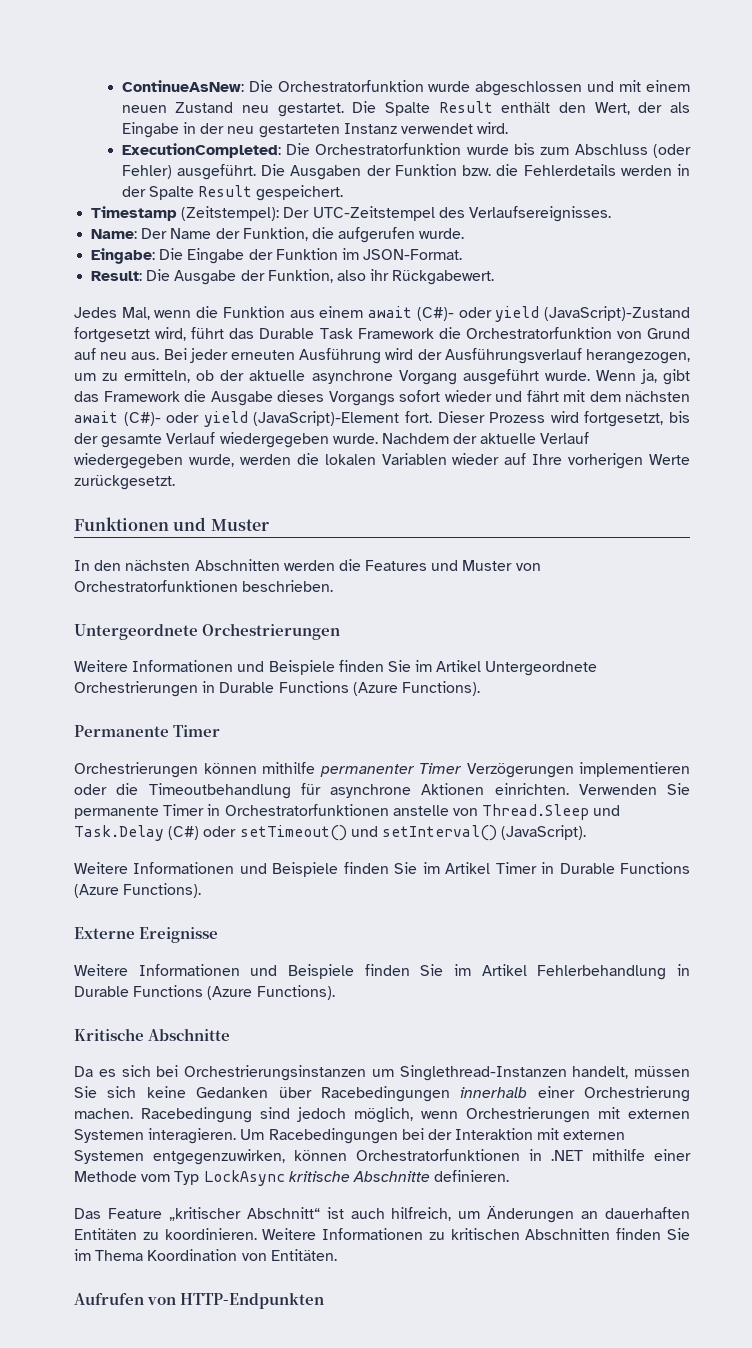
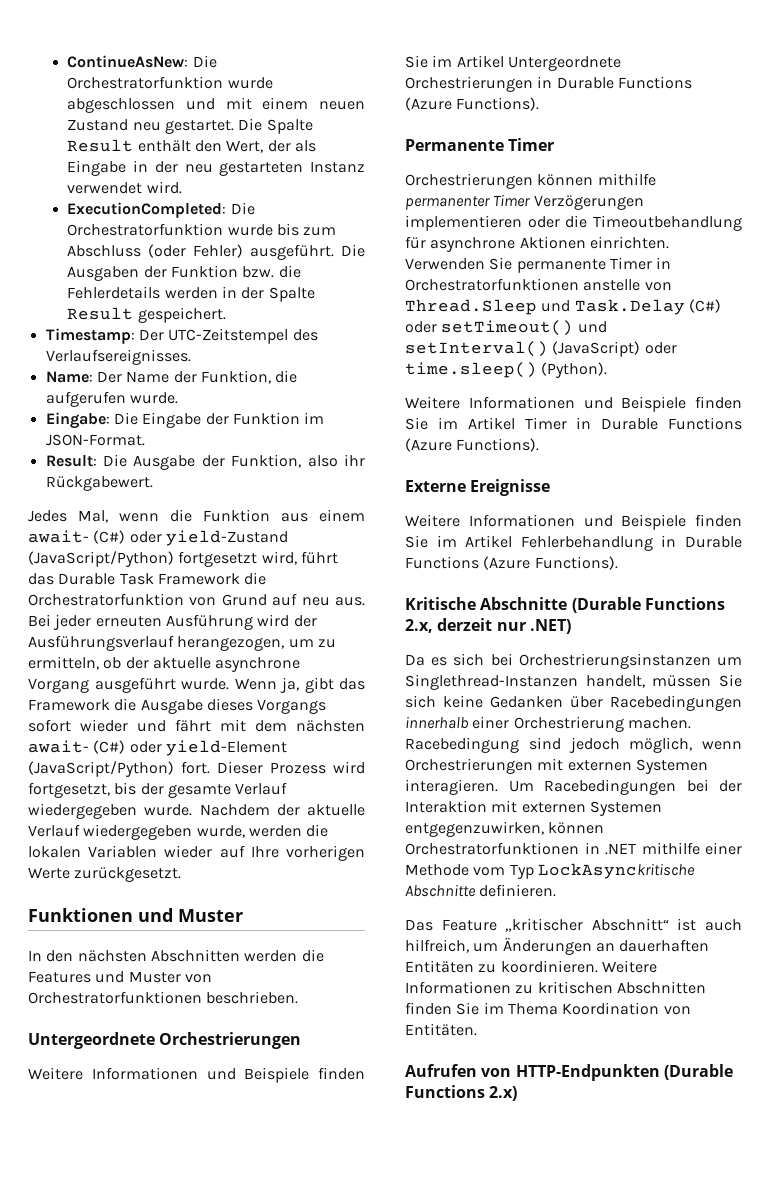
- Timestamp (Zeitstempel): Der UTC-Zeitstempel des Verlaufsereignisses.
+ Timestamp: Der UTC-Zeitstempel des Verlaufsereignisses.
- Jedes Mal, wenn die Funktion aus einem await (C#)- oder yield (JavaScript)-Zustand fortgesetzt wird, führt das Durable Task Framework die Orchestratorfunktion von Grund auf neu aus.
+ Jedes Mal, wenn die Funktion aus einem await- (C#) oder yield-Zustand (JavaScript/Python) fortgesetzt wird, führt das Durable Task Framework die Orchestratorfunktion von Grund auf neu aus.
- Wenn ja, gibt das Framework die Ausgabe dieses Vorgangs sofort wieder und fährt mit dem nächsten await (C#)- oder yield (JavaScript)-Element fort.
+ Wenn ja, gibt das Framework die Ausgabe dieses Vorgangs sofort wieder und fährt mit dem nächsten await- (C#) oder yield-Element (JavaScript/Python) fort.
- Verwenden Sie permanente Timer in Orchestratorfunktionen anstelle von Thread.Sleep und Task.Delay (C#) oder setTimeout() und setInterval() (JavaScript).
+ Verwenden Sie permanente Timer in Orchestratorfunktionen anstelle von Thread.Sleep und Task.Delay (C#) oder setTimeout() und setInterval() (JavaScript) oder time.sleep() (Python).
- Kritische Abschnitte
+ Kritische Abschnitte (Durable Functions 2.x, derzeit nur .NET)
- Um Racebedingungen bei der Interaktion mit externen Systemen entgegenzuwirken, können Orchestratorfunktionen in .NET mithilfe einer Methode vom Typ LockAsync kritische Abschnitte definieren.
+ Um Racebedingungen bei der Interaktion mit externen Systemen entgegenzuwirken, können Orchestratorfunktionen in .NET mithilfe einer Methode vom Typ LockAsynckritische Abschnitte definieren.
- Aufrufen von HTTP-Endpunkten
+ Aufrufen von HTTP-Endpunkten (Durable Functions 2.x)

